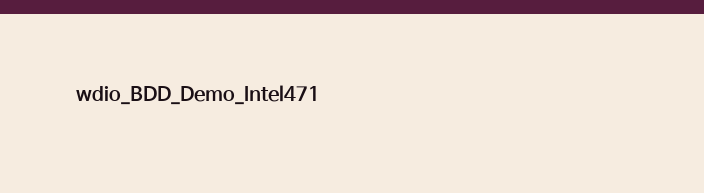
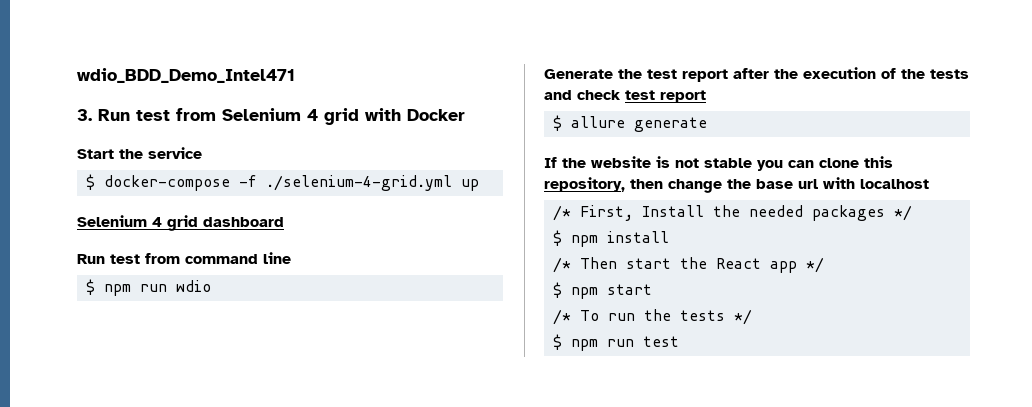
+ 3. Run test from Selenium 4 grid with Docker
+ Start the service
+ $ docker-compose -f ./selenium-4-grid.yml up
+ Selenium 4 grid dashboard
+ Run test from command line
+ $ npm run wdio
+ Generate the test report after the execution of the tests and check test report
+ $ allure generate
+ If the website is not stable you can clone this repository, then change the base url with localhost
+ /* First, Install the needed packages */
+ $ npm install
+ /* Then start the React app */
+ $ npm start
+ /* To run the tests */
+ $ npm run test

